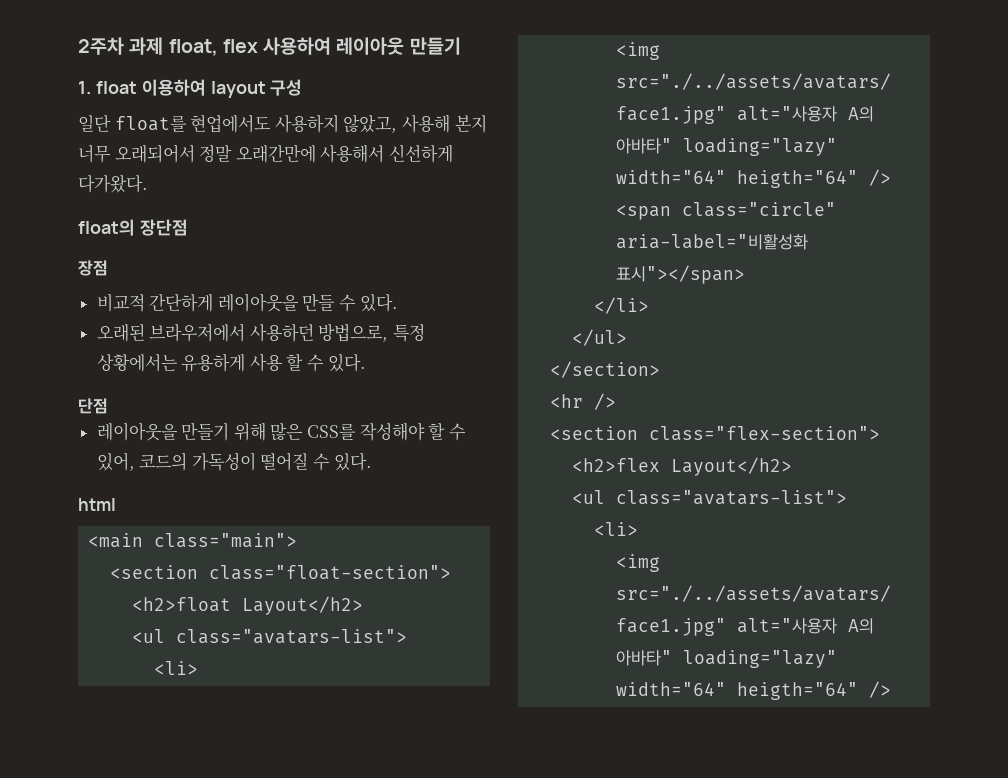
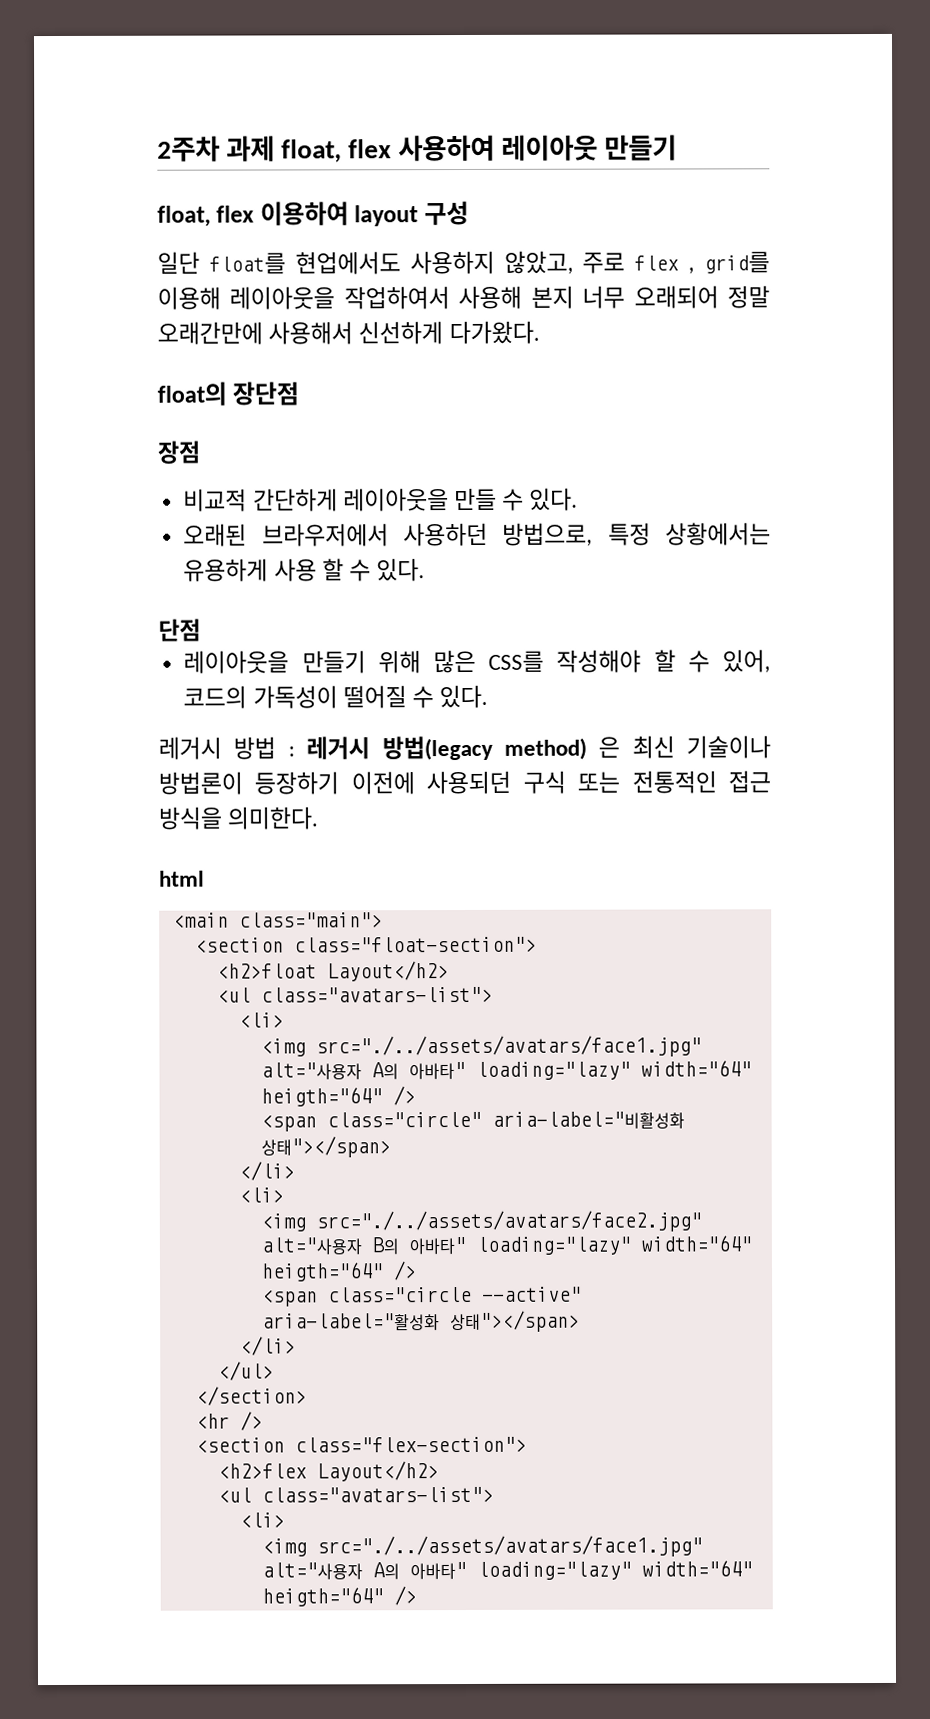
- 1. float 이용하여 layout 구성
+ float, flex 이용하여 layout 구성
- 일단 float를 현업에서도 사용하지 않았고, 사용해 본지 너무 오래되어서 정말 오래간만에 사용해서 신선하게 다가왔다.
+ 일단 float를 현업에서도 사용하지 않았고, 주로 flex , grid를 이용해 레이아웃을 작업하여서 사용해 본지 너무 오래되어 정말 오래간만에 사용해서 신선하게 다가왔다.
+ 레거시 방법 : 레거시 방법(legacy method) 은 최신 기술이나 방법론이 등장하기 이전에 사용되던 구식 또는 전통적인 접근 방식을 의미한다.
- <span class="circle" aria-label="비활성화 표시"></span>
+ <span class="circle" aria-label="비활성화 상태"></span>
+ </li>
+ <li>
+ <img src="./../assets/avatars/face2.jpg" alt="사용자 B의 아바타" loading="lazy" width="64" heigth="64" />
+ <span class="circle --active" aria-label="활성화 상태"></span>

